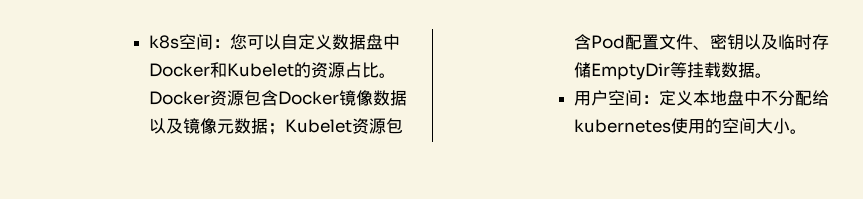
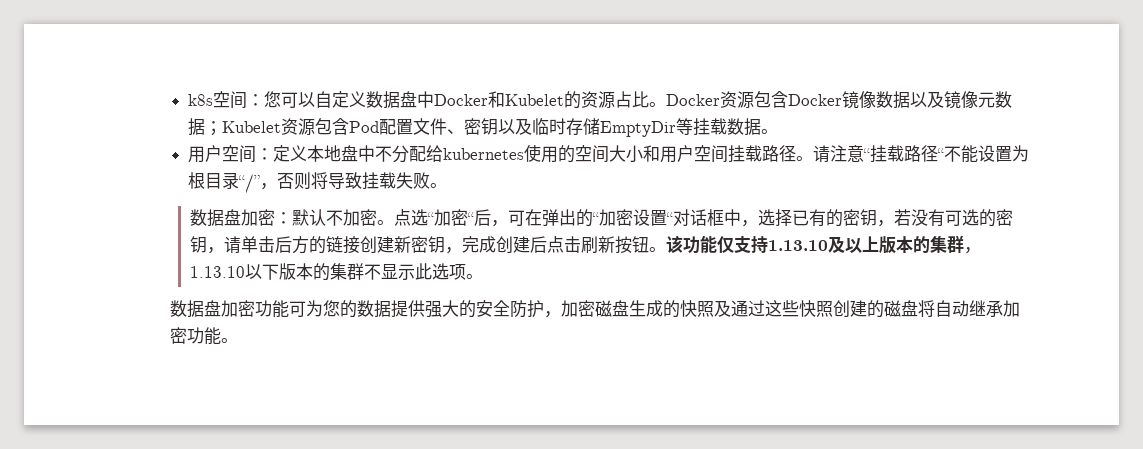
- 用户空间：定义本地盘中不分配给kubernetes使用的空间大小。
+ 用户空间：定义本地盘中不分配给kubernetes使用的空间大小和用户空间挂载路径。请注意“挂载路径“不能设置为根目录“/”，否则将导致挂载失败。
+ 数据盘加密：默认不加密。点选“加密“后，可在弹出的“加密设置“对话框中，选择已有的密钥，若没有可选的密钥，请单击后方的链接创建新密钥，完成创建后点击刷新按钮。该功能仅支持1.13.10及以上版本的集群，1.13.10以下版本的集群不显示此选项。
+ 数据盘加密功能可为您的数据提供强大的安全防护，加密磁盘生成的快照及通过这些快照创建的磁盘将自动继承加密功能。

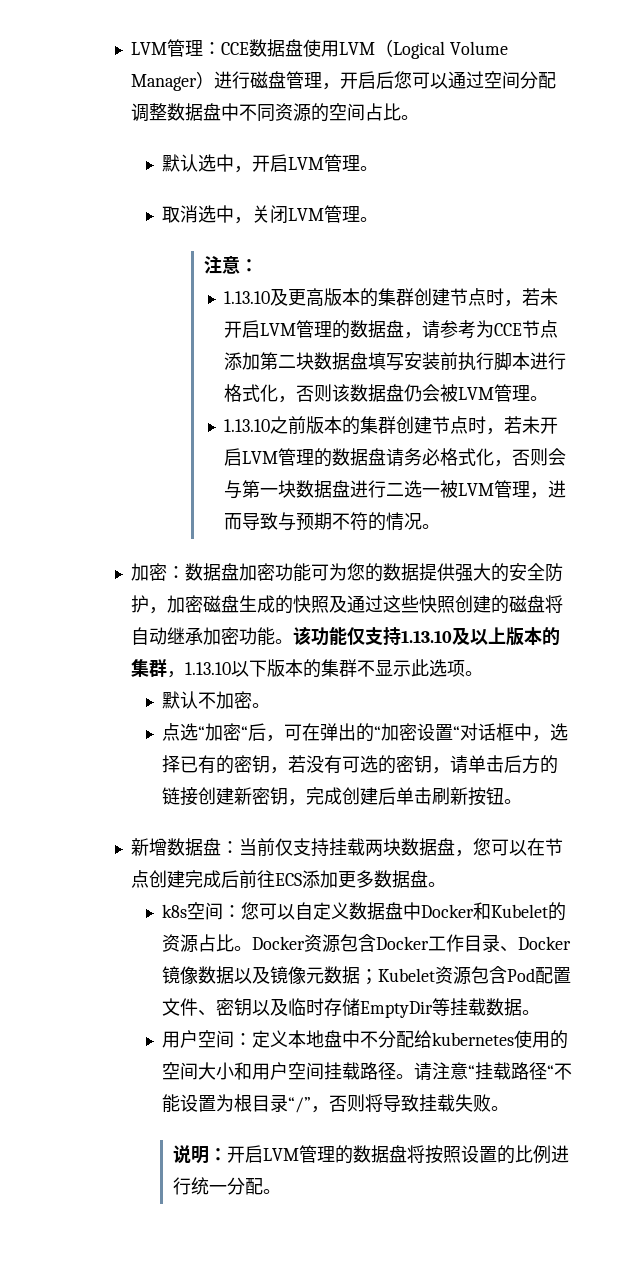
+ LVM管理：CCE数据盘使用LVM（Logical Volume Manager）进行磁盘管理，开启后您可以通过空间分配调整数据盘中不同资源的空间占比。
+ 默认选中，开启LVM管理。
+ 取消选中，关闭LVM管理。
+ 注意：
+ 1.13.10及更高版本的集群创建节点时，若未开启LVM管理的数据盘，请参考为CCE节点添加第二块数据盘填写安装前执行脚本进行格式化，否则该数据盘仍会被LVM管理。
+ 1.13.10之前版本的集群创建节点时，若未开启LVM管理的数据盘请务必格式化，否则会与第一块数据盘进行二选一被LVM管理，进而导致与预期不符的情况。
+ 加密：数据盘加密功能可为您的数据提供强大的安全防护，加密磁盘生成的快照及通过这些快照创建的磁盘将自动继承加密功能。该功能仅支持1.13.10及以上版本的集群，1.13.10以下版本的集群不显示此选项。
+ 默认不加密。
+ 点选“加密“后，可在弹出的“加密设置“对话框中，选择已有的密钥，若没有可选的密钥，请单击后方的链接创建新密钥，完成创建后单击刷新按钮。
+ 新增数据盘：当前仅支持挂载两块数据盘，您可以在节点创建完成后前往ECS添加更多数据盘。
- Docker资源包含Docker镜像数据以及镜像元数据；Kubelet资源包含Pod配置文件、密钥以及临时存储EmptyDir等挂载数据。
+ Docker资源包含Docker工作目录、Docker镜像数据以及镜像元数据；Kubelet资源包含Pod配置文件、密钥以及临时存储EmptyDir等挂载数据。
- 数据盘加密：默认不加密。点选“加密“后，可在弹出的“加密设置“对话框中，选择已有的密钥，若没有可选的密钥，请单击后方的链接创建新密钥，完成创建后点击刷新按钮。该功能仅支持1.13.10及以上版本的集群，1.13.10以下版本的集群不显示此选项。
- 数据盘加密功能可为您的数据提供强大的安全防护，加密磁盘生成的快照及通过这些快照创建的磁盘将自动继承加密功能。
+ 说明：开启LVM管理的数据盘将按照设置的比例进行统一分配。

